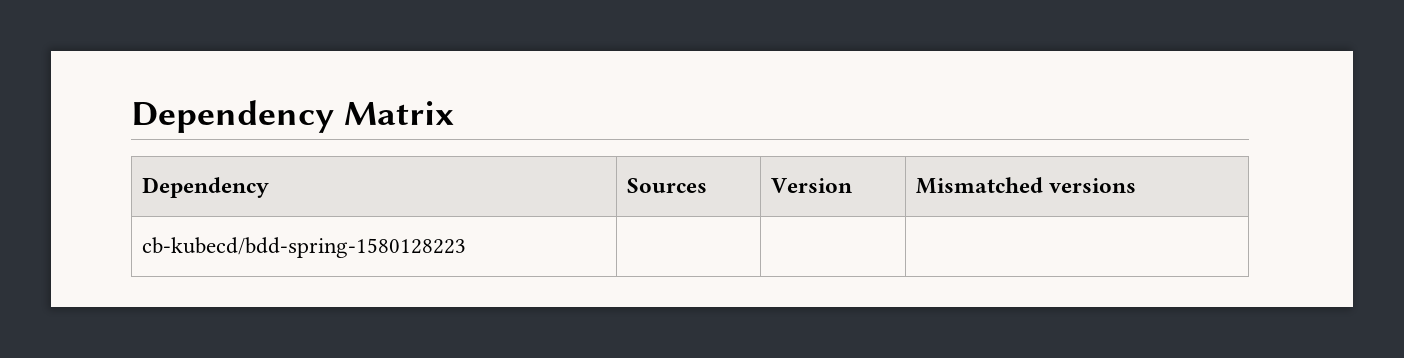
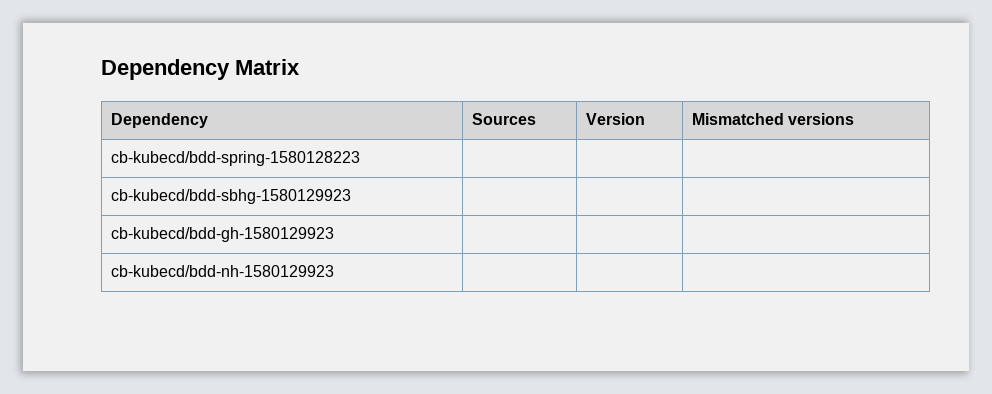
+ cb-kubecd/bdd-sbhg-1580129923 | | |
+ cb-kubecd/bdd-gh-1580129923 | | |
+ cb-kubecd/bdd-nh-1580129923 | | |

